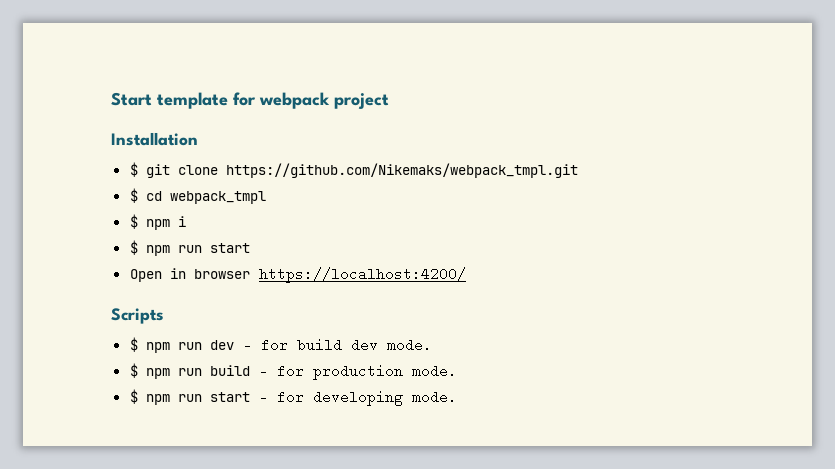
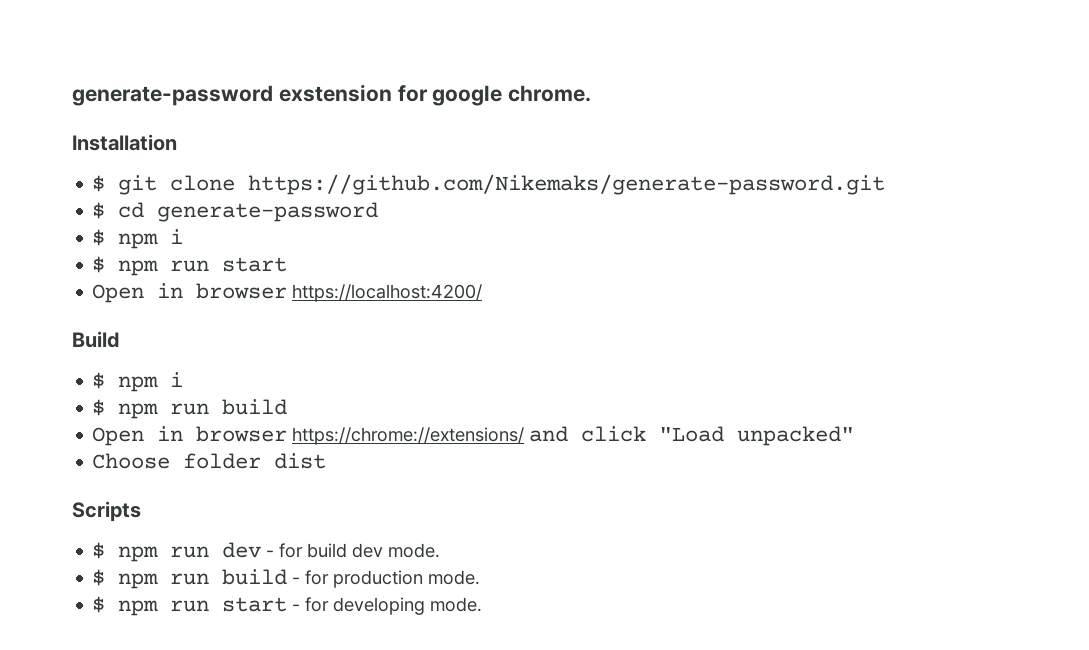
- Start template for webpack project
+ generate-password exstension for google chrome.
- $ git clone https://github.com/Nikemaks/webpack_tmpl.git
+ $ git clone https://github.com/Nikemaks/generate-password.git
- $ cd webpack_tmpl
+ $ cd generate-password
+ Build
+ $ npm i
+ $ npm run build
+ Open in browser https://chrome://extensions/ and click "Load unpacked"
+ Choose folder dist

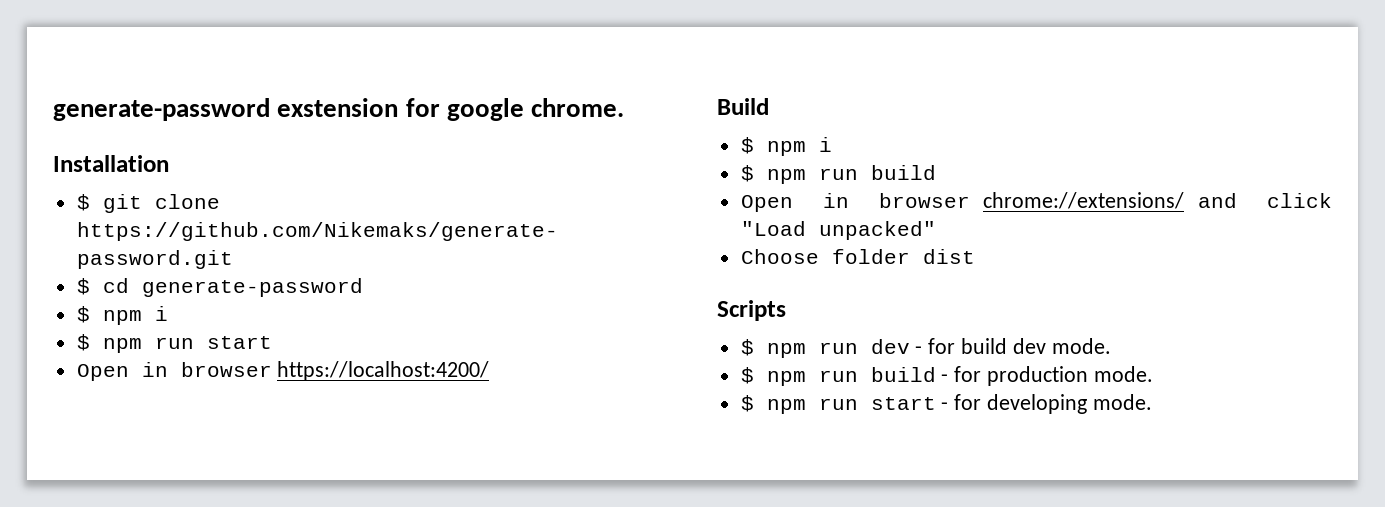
- Open in browser https://chrome://extensions/ and click "Load unpacked"
+ Open in browser chrome://extensions/ and click "Load unpacked"

